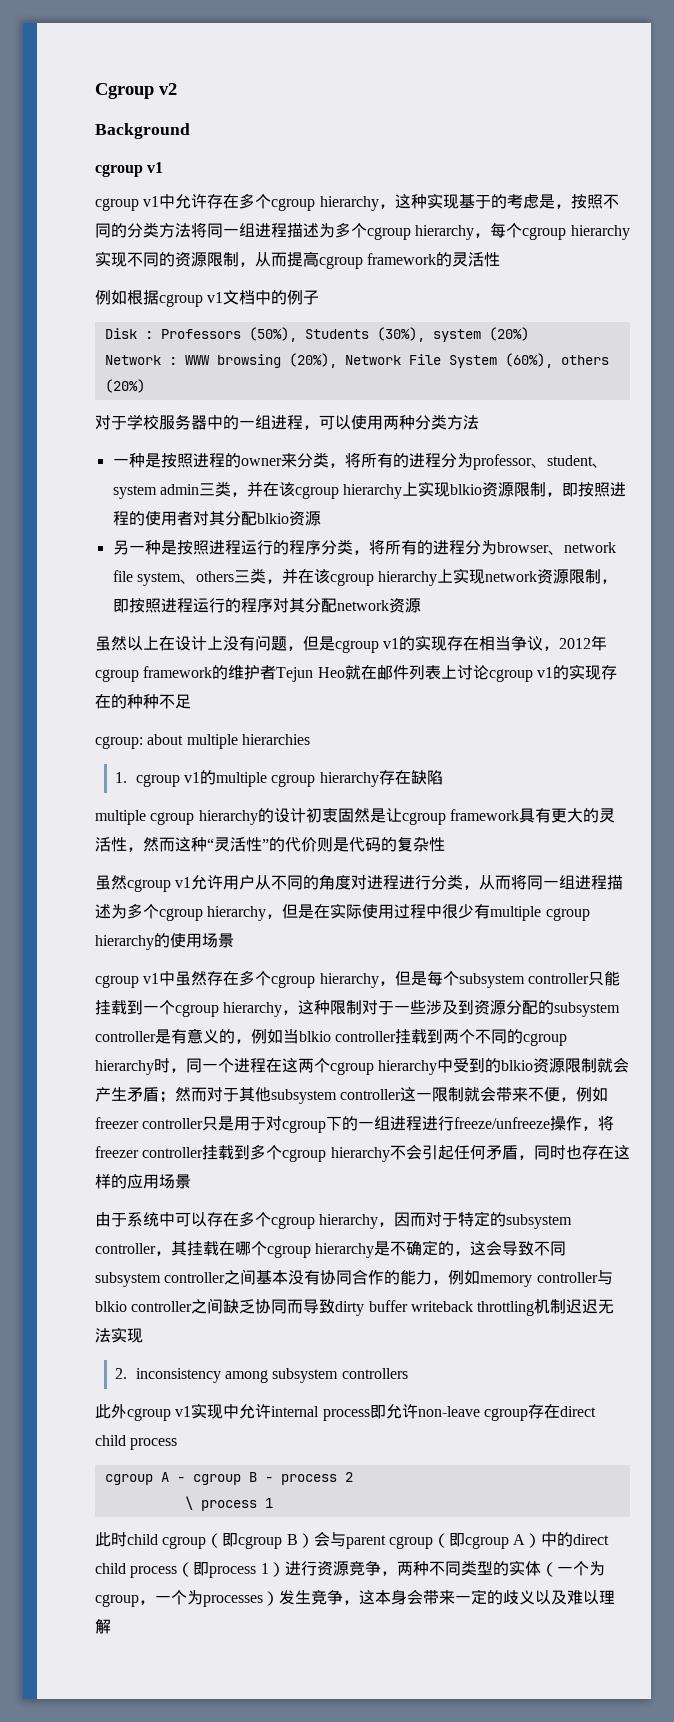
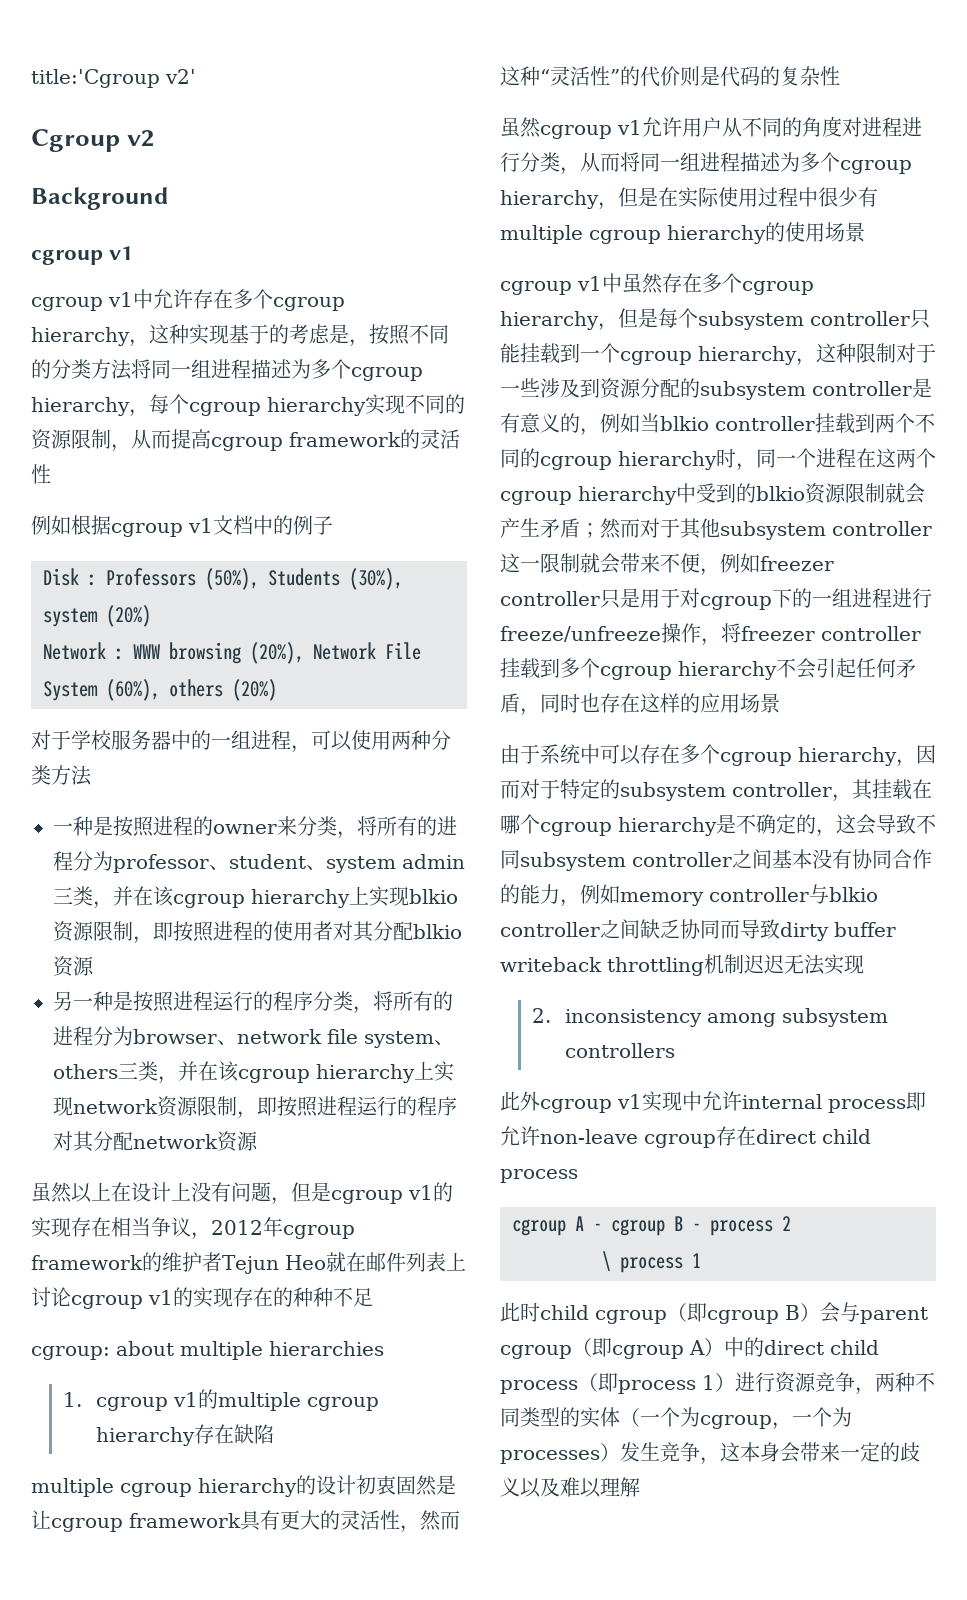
+ title:'Cgroup v2'

